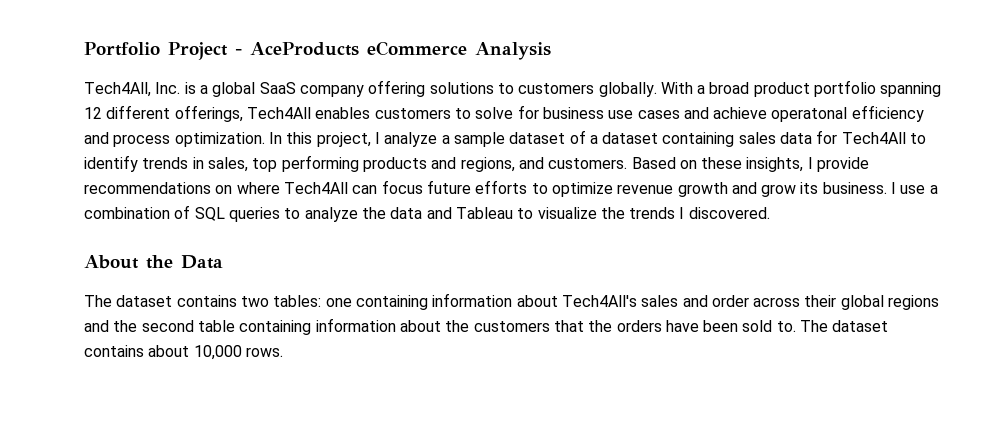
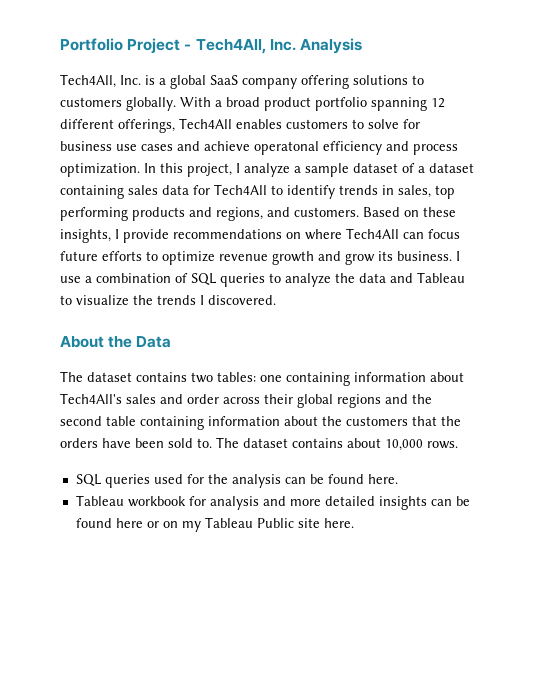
- Portfolio Project - AceProducts eCommerce Analysis
+ Portfolio Project - Tech4All, Inc. Analysis
+ SQL queries used for the analysis can be found here.
+ Tableau workbook for analysis and more detailed insights can be found here or on my Tableau Public site here.

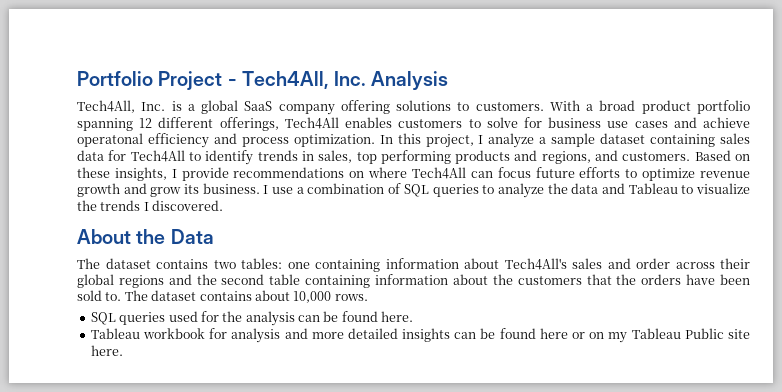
- Tech4All, Inc. is a global SaaS company offering solutions to customers globally.
+ Tech4All, Inc. is a global SaaS company offering solutions to customers.
- In this project, I analyze a sample dataset of a dataset containing sales data for Tech4All to identify trends in sales, top performing products and regions, and customers.
+ In this project, I analyze a sample dataset containing sales data for Tech4All to identify trends in sales, top performing products and regions, and customers.

